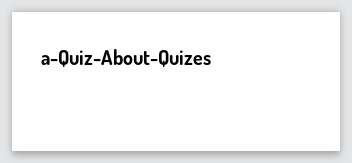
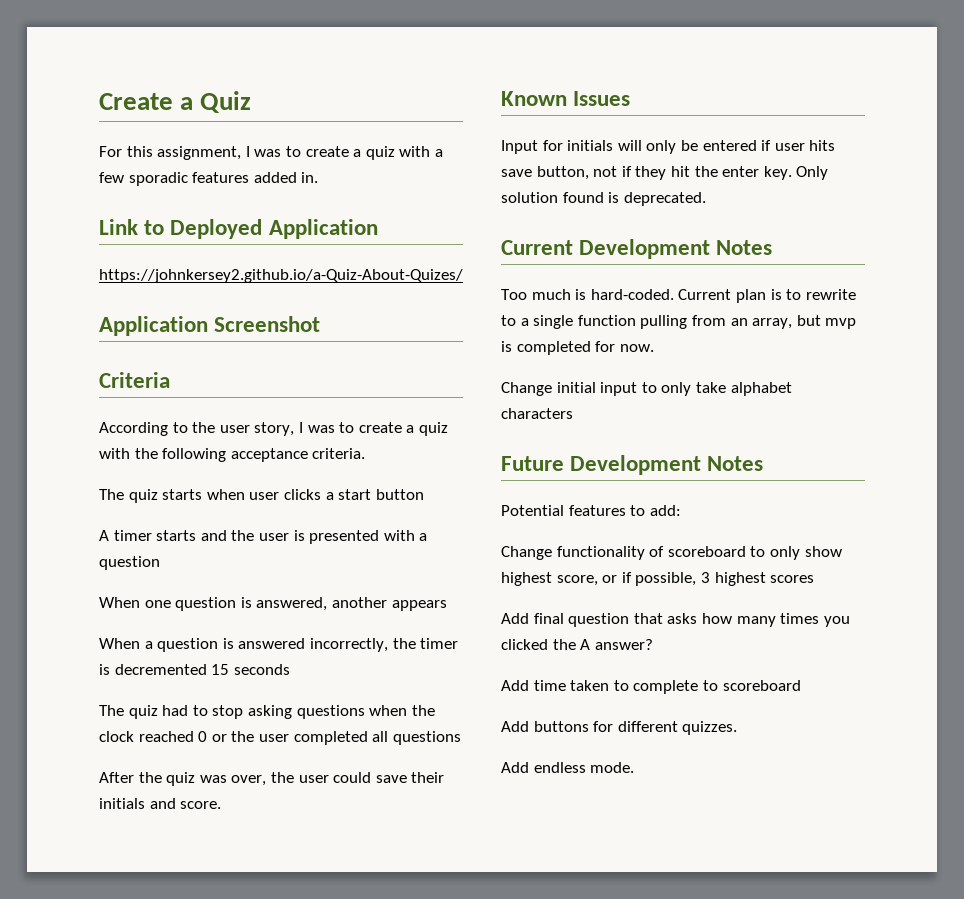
- a-Quiz-About-Quizes
+ Create a Quiz
+ For this assignment, I was to create a quiz with a few sporadic features added in.
+ Link to Deployed Application
+ https://johnkersey2.github.io/a-Quiz-About-Quizes/
+ Application Screenshot
+ Criteria
+ According to the user story, I was to create a quiz with the following acceptance criteria.
+ The quiz starts when user clicks a start button
+ A timer starts and the user is presented with a question
+ When one question is answered, another appears
+ When a question is answered incorrectly, the timer is decremented 15 seconds
+ The quiz had to stop asking questions when the clock reached 0 or the user completed all questions
+ After the quiz was over, the user could save their initials and score.
+ Known Issues
+ Input for initials will only be entered if user hits save button, not if they hit the enter key. Only solution found is deprecated.
+ Current Development Notes
+ Too much is hard-coded. Current plan is to rewrite to a single function pulling from an array, but mvp is completed for now.
+ Change initial input to only take alphabet characters
+ Future Development Notes
+ Potential features to add:
+ Change functionality of scoreboard to only show highest score, or if possible, 3 highest scores
+ Add final question that asks how many times you clicked the A answer?
+ Add time taken to complete to scoreboard
+ Add buttons for different quizzes.
+ Add endless mode.

